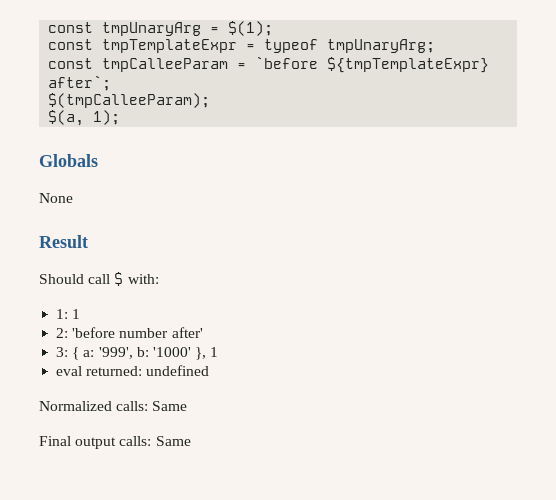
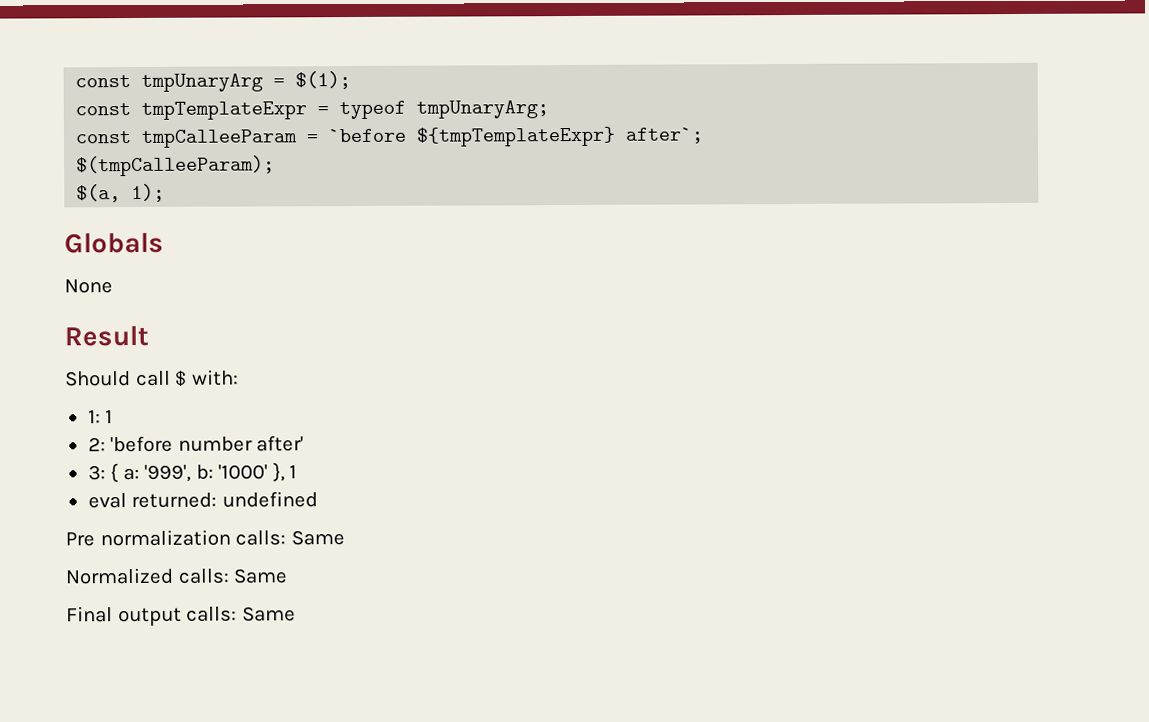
+ Pre normalization calls: Same

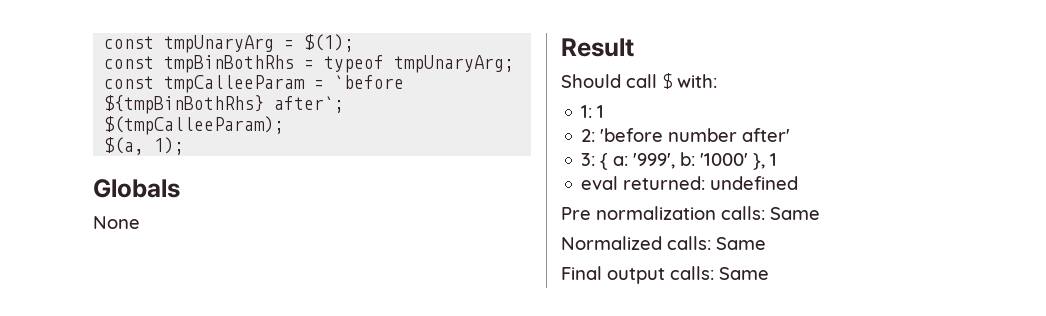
- const tmpTemplateExpr = typeof tmpUnaryArg;
+ const tmpBinBothRhs = typeof tmpUnaryArg;
- const tmpCalleeParam = `before ${tmpTemplateExpr} after`;
+ const tmpCalleeParam = `before ${tmpBinBothRhs} after`;

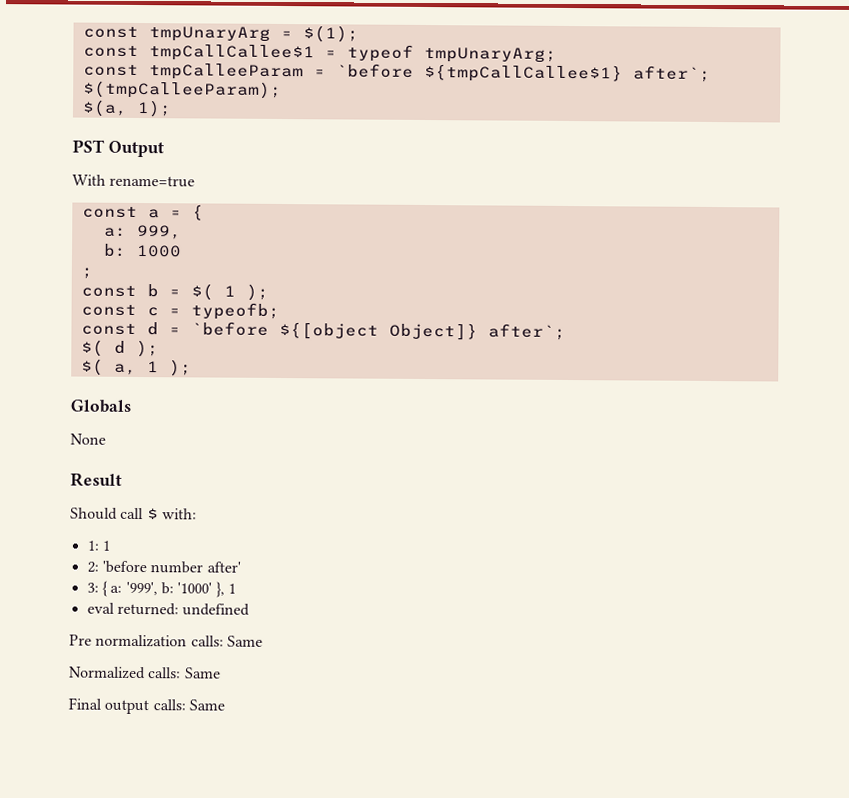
- const tmpBinBothRhs = typeof tmpUnaryArg;
+ const tmpCallCallee$1 = typeof tmpUnaryArg;
- const tmpCalleeParam = `before ${tmpBinBothRhs} after`;
+ const tmpCalleeParam = `before ${tmpCallCallee$1} after`;
+ PST Output
+ With rename=true
+ const a = {
+ a: 999,
+ b: 1000
+ ;
+ const b = $( 1 );
+ const c = typeofb;
+ const d = `before ${[object Object]} after`;
+ $( d );
+ $( a, 1 );

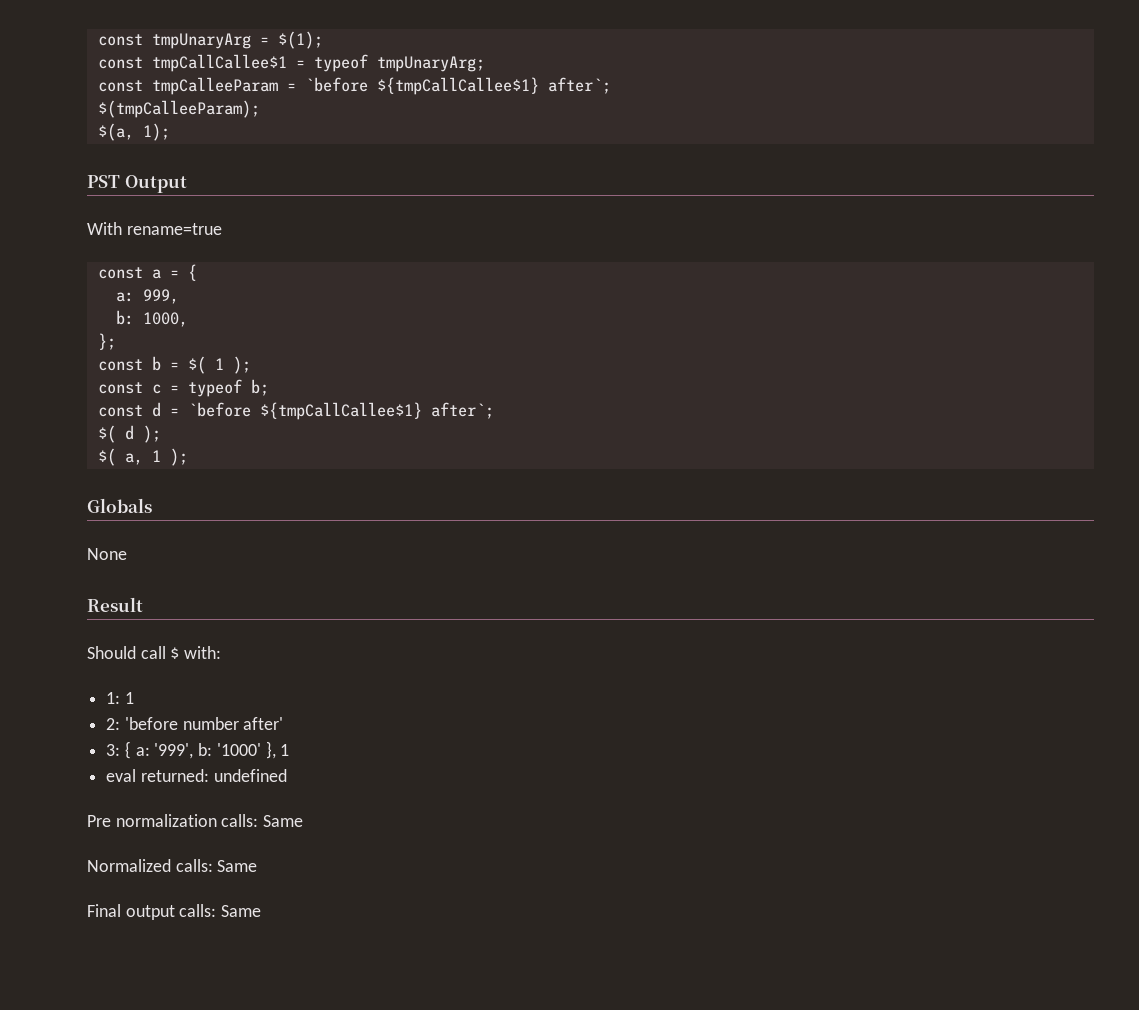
- b: 1000
- ;
+ b: 1000,
+ };
- const c = typeofb;
+ const c = typeof b;
- const d = `before ${[object Object]} after`;
+ const d = `before ${tmpCallCallee$1} after`;

